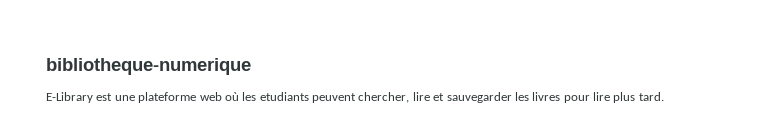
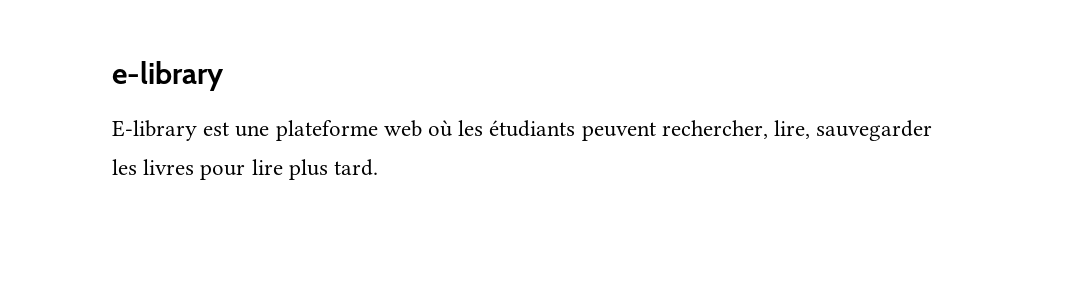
- bibliotheque-numerique
- E-Library est une plateforme web où les etudiants peuvent chercher, lire et sauvegarder les livres pour lire plus tard.
+ e-library
+ E-library est une plateforme web où les étudiants peuvent rechercher, lire, sauvegarder les livres pour lire plus tard.

